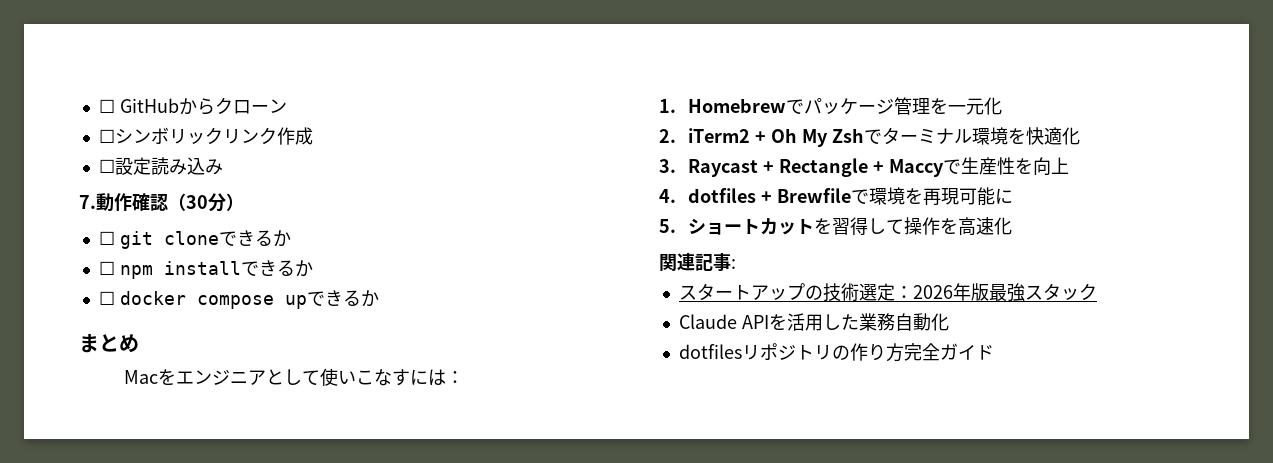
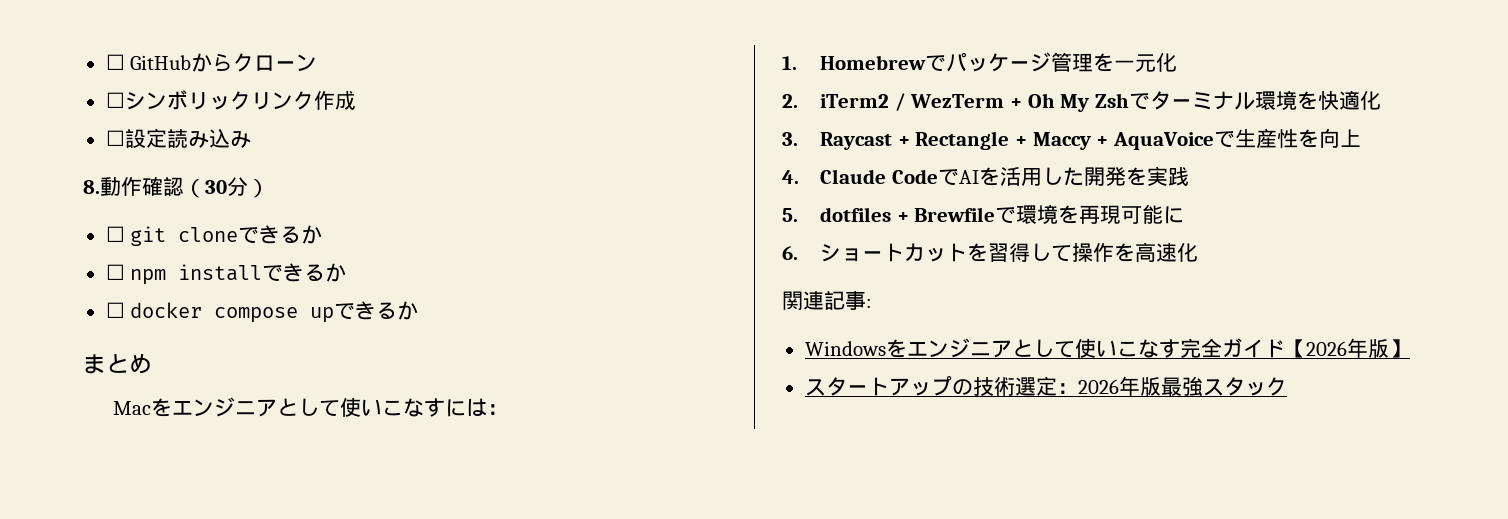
- 7.動作確認（30分）
+ 8.動作確認（30分）
- 2. iTerm2 + Oh My Zshでターミナル環境を快適化
+ 2. iTerm2 / WezTerm + Oh My Zshでターミナル環境を快適化
- 3. Raycast + Rectangle + Maccyで生産性を向上
+ 3. Raycast + Rectangle + Maccy + AquaVoiceで生産性を向上
- 4. dotfiles + Brewfileで環境を再現可能に
+ 4. Claude CodeでAIを活用した開発を実践
+ 5. dotfiles + Brewfileで環境を再現可能に
- 5.ショートカットを習得して操作を高速化
+ 6.ショートカットを習得して操作を高速化
+ Windowsをエンジニアとして使いこなす完全ガイド【2026年版】
- Claude APIを活用した業務自動化
- dotfilesリポジトリの作り方完全ガイド

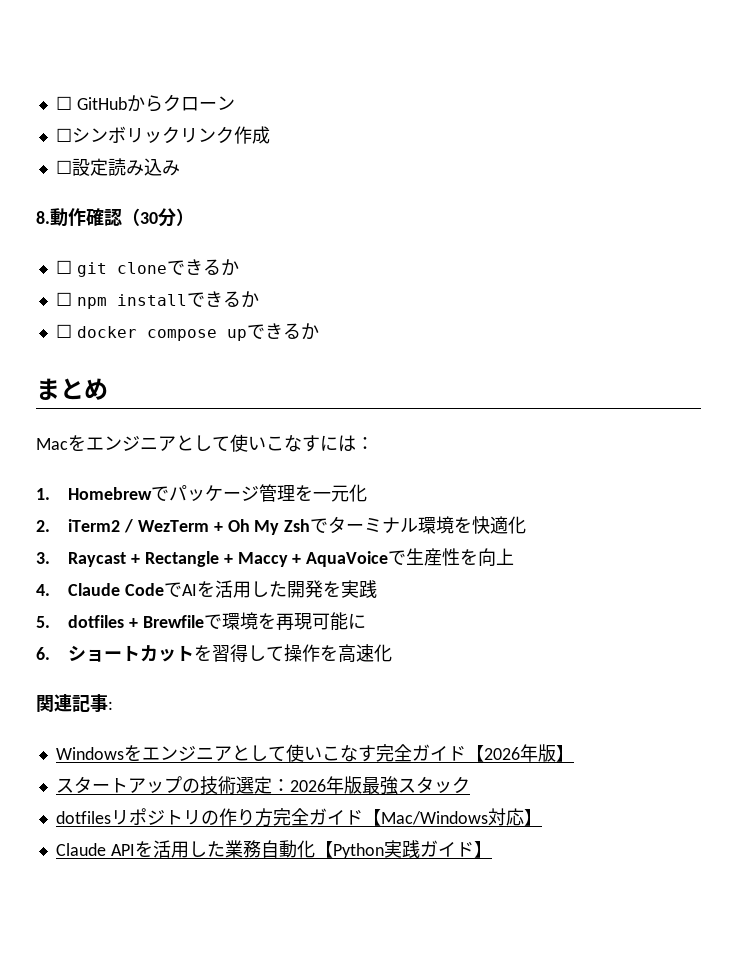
+ dotfilesリポジトリの作り方完全ガイド【Mac/Windows対応】
+ Claude APIを活用した業務自動化【Python実践ガイド】

